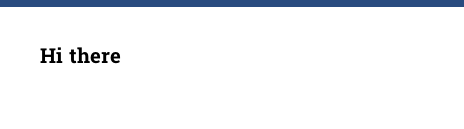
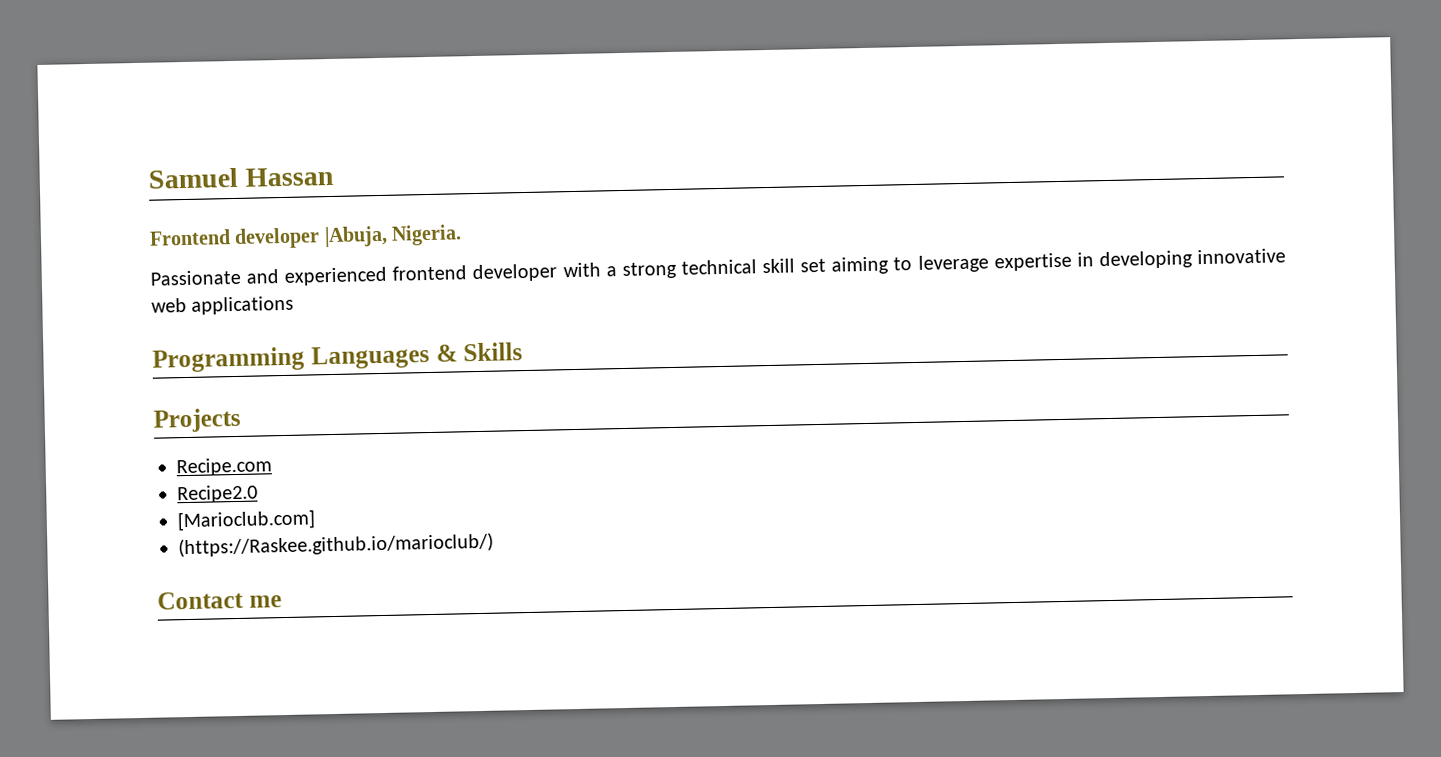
- Hi there
+ Samuel Hassan
+ Frontend developer |Abuja, Nigeria.
+ Passionate and experienced frontend developer with a strong technical skill set aiming to leverage expertise in developing innovative web applications
+ Programming Languages & Skills
+ Projects
+ Recipe.com
+ Recipe2.0
+ [Marioclub.com]
+ (https://Raskee.github.io/marioclub/)
+ Contact me

